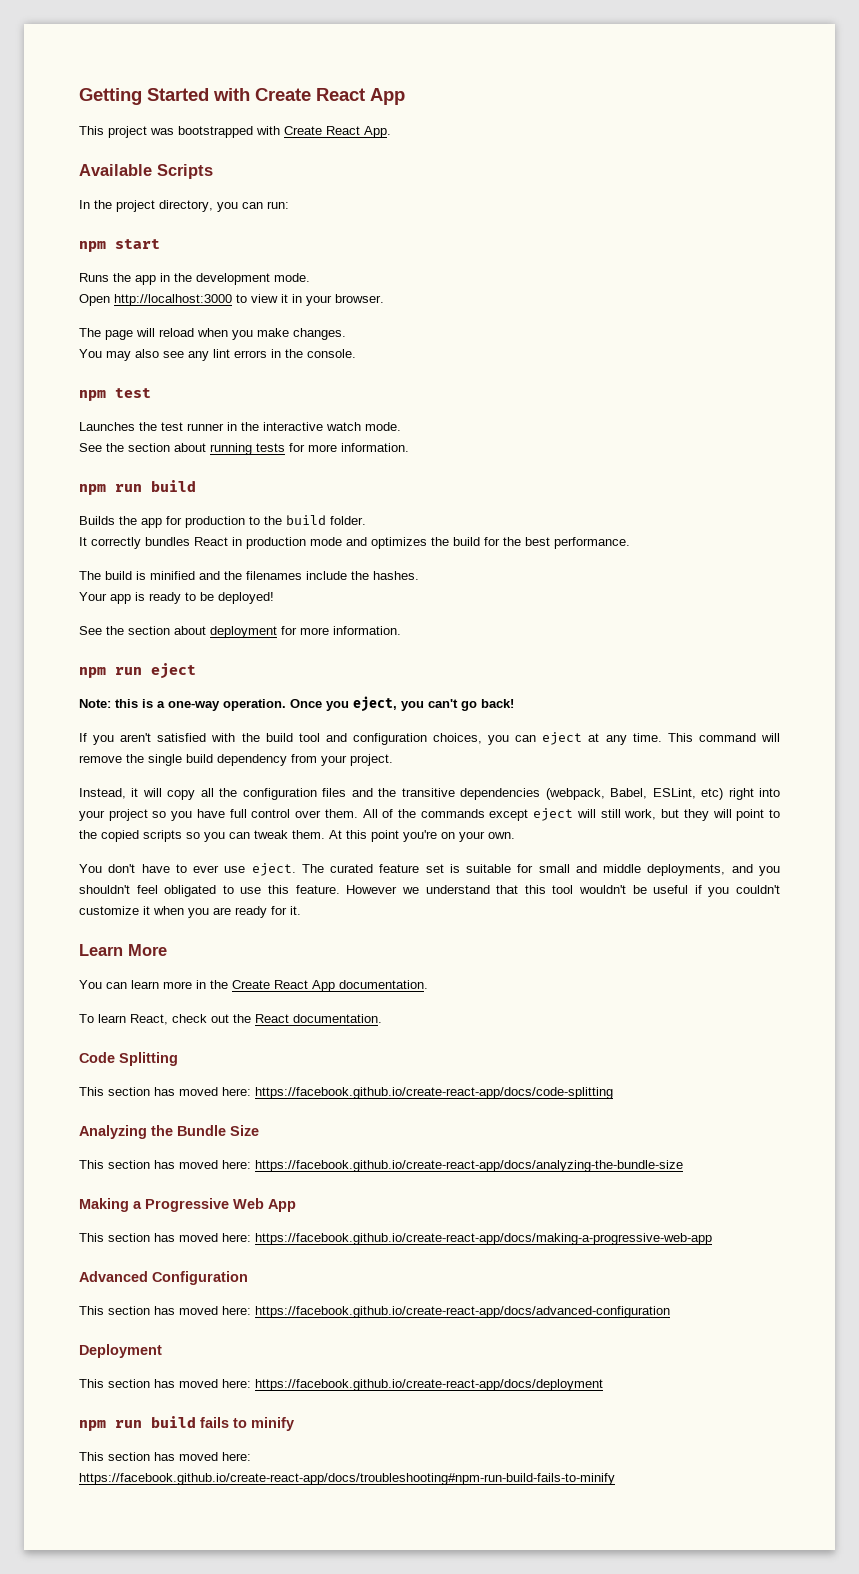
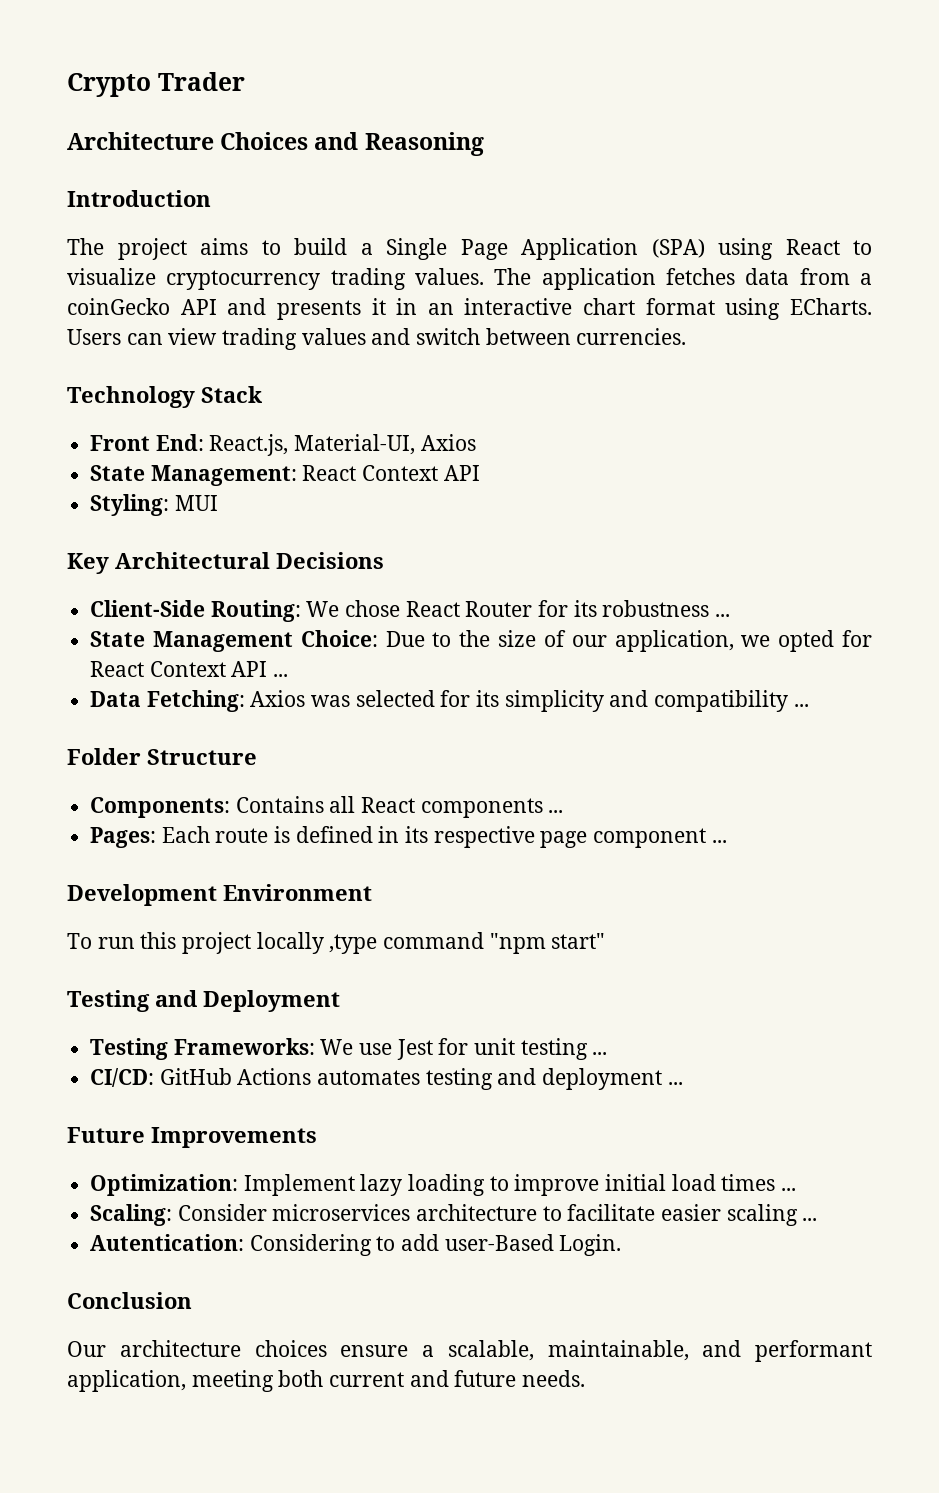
- Getting Started with Create React App
- This project was bootstrapped with Create React App.
- Available Scripts
- In the project directory, you can run:
- npm start
- Runs the app in the development mode.
- Open http://localhost:3000 to view it in your browser.
- The page will reload when you make changes.
- You may also see any lint errors in the console.
- npm test
- Launches the test runner in the interactive watch mode.
- See the section about running tests for more information.
- npm run build
- Builds the app for production to the build folder.
- It correctly bundles React in production mode and optimizes the build for the best performance.
- The build is minified and the filenames include the hashes.
- Your app is ready to be deployed!
- See the section about deployment for more information.
- npm run eject
- Note: this is a one-way operation. Once you eject, you can't go back!
- If you aren't satisfied with the build tool and configuration choices, you can eject at any time. This command will remove the single build dependency from your project.
- Instead, it will copy all the configuration files and the transitive dependencies (webpack, Babel, ESLint, etc) right into your project so you have full control over them. All of the commands except eject will still work, but they will point to the copied scripts so you can tweak them. At this point you're on your own.
- You don't have to ever use eject. The curated feature set is suitable for small and middle deployments, and you shouldn't feel obligated to use this feature. However we understand that this tool wouldn't be useful if you couldn't customize it when you are ready for it.
- Learn More
- You can learn more in the Create React App documentation.
- To learn React, check out the React documentation.
- Code Splitting
- This section has moved here: https://facebook.github.io/create-react-app/docs/code-splitting
- Analyzing the Bundle Size
- This section has moved here: https://facebook.github.io/create-react-app/docs/analyzing-the-bundle-size
- Making a Progressive Web App
- This section has moved here: https://facebook.github.io/create-react-app/docs/making-a-progressive-web-app
- Advanced Configuration
- This section has moved here: https://facebook.github.io/create-react-app/docs/advanced-configuration
- Deployment
- This section has moved here: https://facebook.github.io/create-react-app/docs/deployment
- npm run build fails to minify
- This section has moved here: https://facebook.github.io/create-react-app/docs/troubleshooting#npm-run-build-fails-to-minify
+ Crypto Trader
+ Architecture Choices and Reasoning
+ Introduction
+ The project aims to build a Single Page Application (SPA) using React to visualize cryptocurrency trading values. The application fetches data from a coinGecko API and presents it in an interactive chart format using ECharts. Users can view trading values and switch between currencies.
+ Technology Stack
+ Front End: React.js, Material-UI, Axios
+ State Management: React Context API
+ Styling: MUI
+ Key Architectural Decisions
+ Client-Side Routing: We chose React Router for its robustness ...
+ State Management Choice: Due to the size of our application, we opted for React Context API ...
+ Data Fetching: Axios was selected for its simplicity and compatibility ...
+ Folder Structure
+ Components: Contains all React components ...
+ Pages: Each route is defined in its respective page component ...
+ Development Environment
+ To run this project locally ,type command "npm start"
+ Testing and Deployment
+ Testing Frameworks: We use Jest for unit testing ...
+ CI/CD: GitHub Actions automates testing and deployment ...
+ Future Improvements
+ Optimization: Implement lazy loading to improve initial load times ...
+ Scaling: Consider microservices architecture to facilitate easier scaling ...
+ Autentication: Considering to add user-Based Login.
+ Conclusion
+ Our architecture choices ensure a scalable, maintainable, and performant application, meeting both current and future needs.

